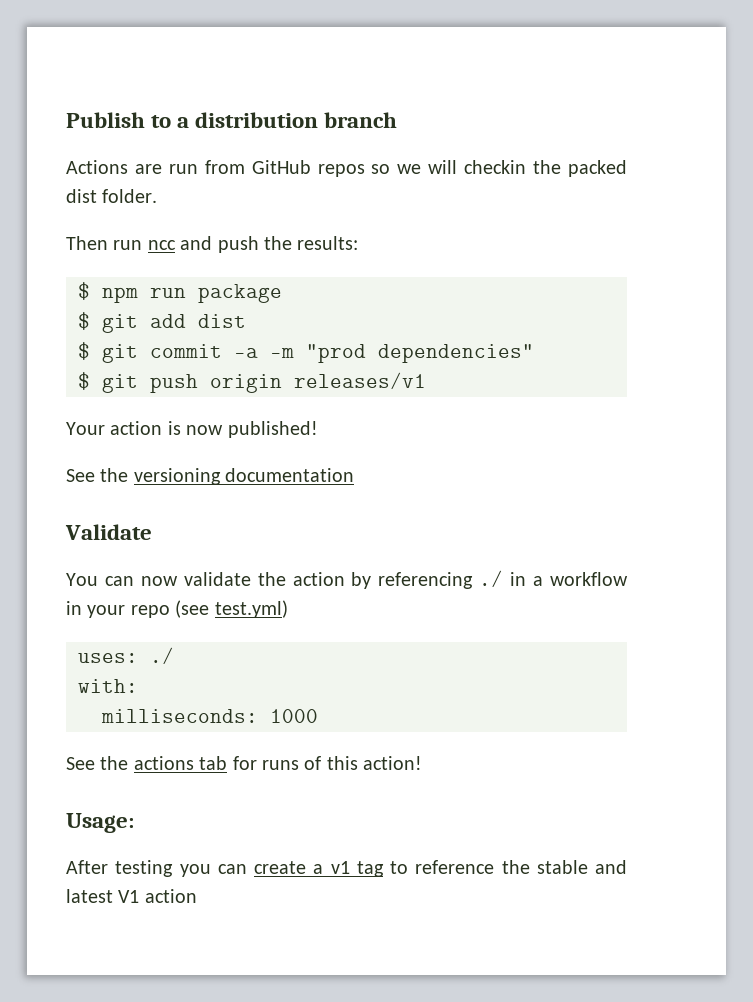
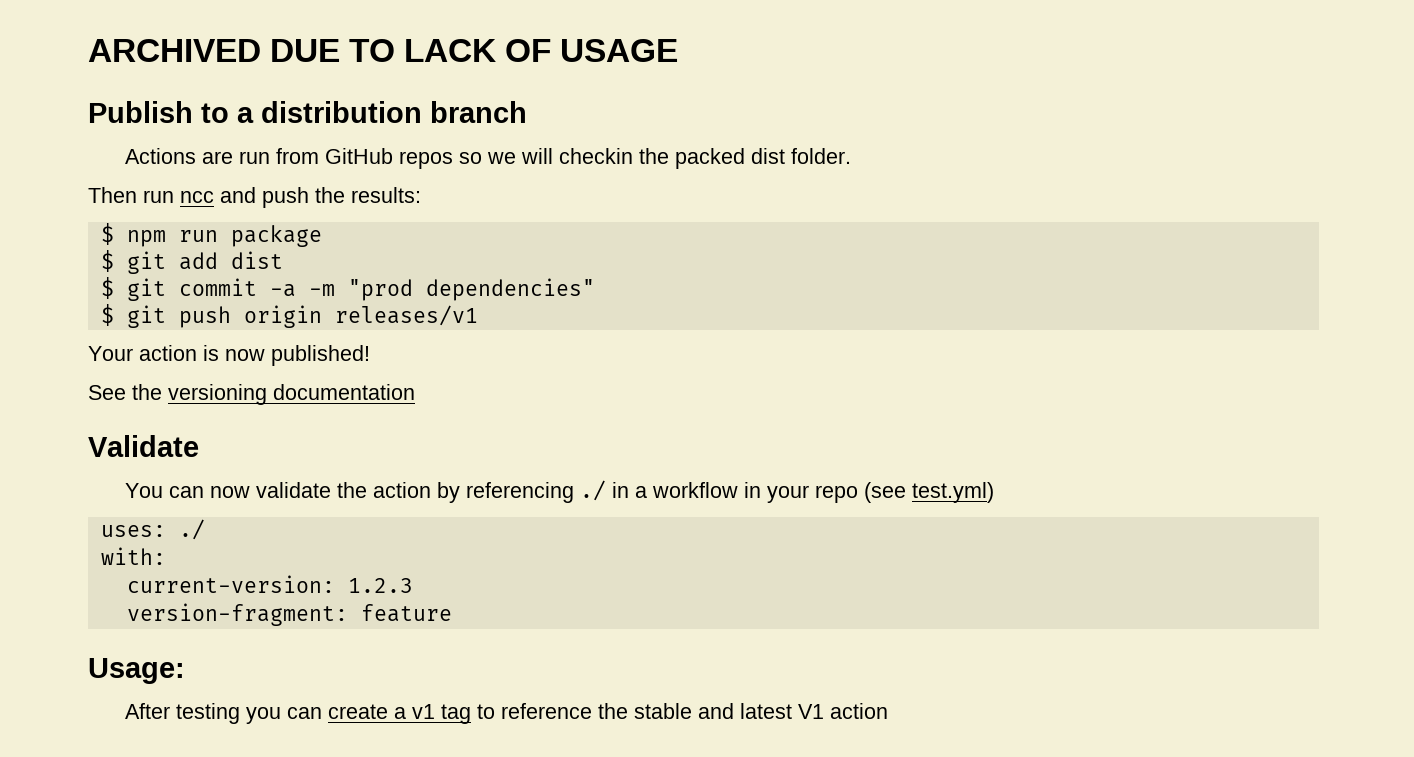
+ ARCHIVED DUE TO LACK OF USAGE
- milliseconds: 1000
- See the actions tab for runs of this action!
+ current-version: 1.2.3
+ version-fragment: feature

